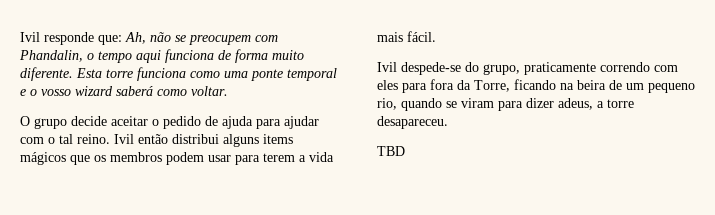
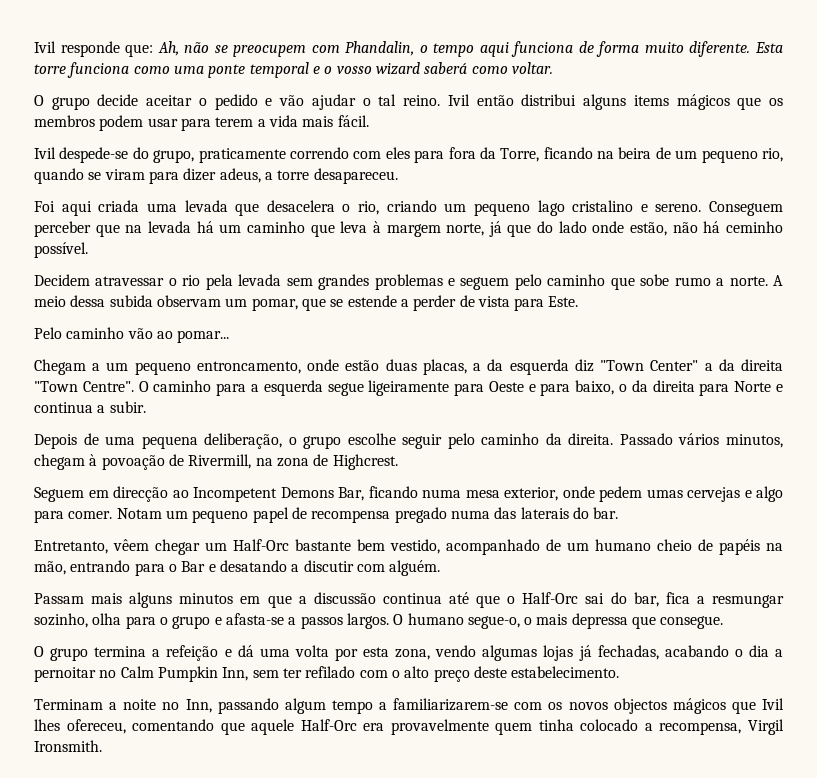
- O grupo decide aceitar o pedido de ajuda para ajudar com o tal reino.
+ O grupo decide aceitar o pedido e vão ajudar o tal reino.
- TBD
+ Foi aqui criada uma levada que desacelera o rio, criando um pequeno lago cristalino e sereno. Conseguem perceber que na levada há um caminho que leva à margem norte, já que do lado onde estão, não há ceminho possível.
+ Decidem atravessar o rio pela levada sem grandes problemas e seguem pelo caminho que sobe rumo a norte. A meio dessa subida observam um pomar, que se estende a perder de vista para Este.
+ Pelo caminho vão ao pomar...
+ Chegam a um pequeno entroncamento, onde estão duas placas, a da esquerda diz "Town Center" a da direita "Town Centre". O caminho para a esquerda segue ligeiramente para Oeste e para baixo, o da direita para Norte e continua a subir.
+ Depois de uma pequena deliberação, o grupo escolhe seguir pelo caminho da direita. Passado vários minutos, chegam à povoação de Rivermill, na zona de Highcrest.
+ Seguem em direcção ao Incompetent Demons Bar, ficando numa mesa exterior, onde pedem umas cervejas e algo para comer. Notam um pequeno papel de recompensa pregado numa das laterais do bar.
+ Entretanto, vêem chegar um Half-Orc bastante bem vestido, acompanhado de um humano cheio de papéis na mão, entrando para o Bar e desatando a discutir com alguém.
+ Passam mais alguns minutos em que a discussão continua até que o Half-Orc sai do bar, fica a resmungar sozinho, olha para o grupo e afasta-se a passos largos. O humano segue-o, o mais depressa que consegue.
+ O grupo termina a refeição e dá uma volta por esta zona, vendo algumas lojas já fechadas, acabando o dia a pernoitar no Calm Pumpkin Inn, sem ter refilado com o alto preço deste estabelecimento.
+ Terminam a noite no Inn, passando algum tempo a familiarizarem-se com os novos objectos mágicos que Ivil lhes ofereceu, comentando que aquele Half-Orc era provavelmente quem tinha colocado a recompensa, Virgil Ironsmith.

